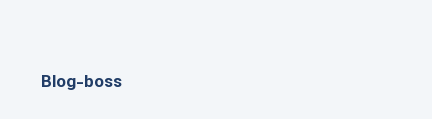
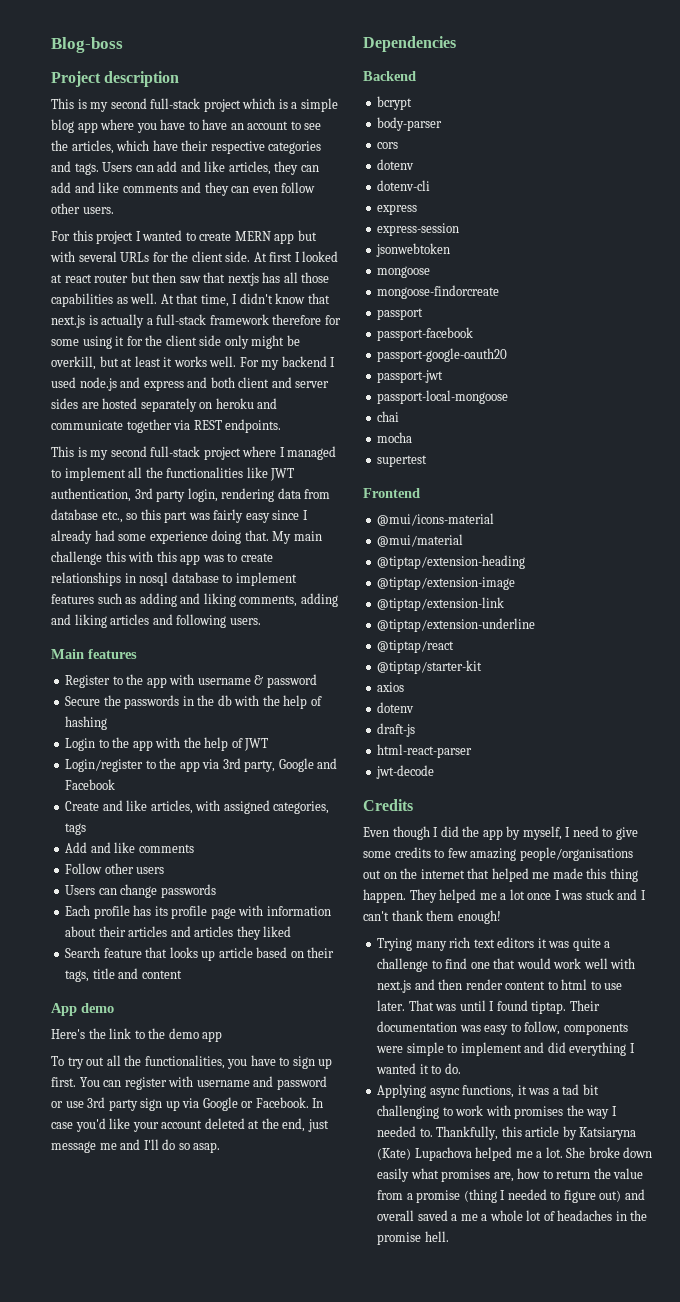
+ Project description
+ This is my second full-stack project which is a simple blog app where you have to have an account to see the articles, which have their respective categories and tags. Users can add and like articles, they can add and like comments and they can even follow other users.
+ For this project I wanted to create MERN app but with several URLs for the client side. At first I looked at react router but then saw that nextjs has all those capabilities as well. At that time, I didn't know that next.js is actually a full-stack framework therefore for some using it for the client side only might be overkill, but at least it works well. For my backend I used node.js and express and both client and server sides are hosted separately on heroku and communicate together via REST endpoints.
+ This is my second full-stack project where I managed to implement all the functionalities like JWT authentication, 3rd party login, rendering data from database etc., so this part was fairly easy since I already had some experience doing that. My main challenge this with this app was to create relationships in nosql database to implement features such as adding and liking comments, adding and liking articles and following users.
+ Main features
+ Register to the app with username & password
+ Secure the passwords in the db with the help of hashing
+ Login to the app with the help of JWT
+ Login/register to the app via 3rd party, Google and Facebook
+ Create and like articles, with assigned categories, tags
+ Add and like comments
+ Follow other users
+ Users can change passwords
+ Each profile has its profile page with information about their articles and articles they liked
+ Search feature that looks up article based on their tags, title and content
+ App demo
+ Here's the link to the demo app
+ To try out all the functionalities, you have to sign up first. You can register with username and password or use 3rd party sign up via Google or Facebook. In case you'd like your account deleted at the end, just message me and I'll do so asap.
+ Dependencies
+ Backend
+ bcrypt
+ body-parser
+ cors
+ dotenv
+ dotenv-cli
+ express
+ express-session
+ jsonwebtoken
+ mongoose
+ mongoose-findorcreate
+ passport
+ passport-facebook
+ passport-google-oauth20
+ passport-jwt
+ passport-local-mongoose
+ chai
+ mocha
+ supertest
+ Frontend
+ @mui/icons-material
+ @mui/material
+ @tiptap/extension-heading
+ @tiptap/extension-image
+ @tiptap/extension-link
+ @tiptap/extension-underline
+ @tiptap/react
+ @tiptap/starter-kit
+ axios
+ dotenv
+ draft-js
+ html-react-parser
+ jwt-decode
+ Credits
+ Even though I did the app by myself, I need to give some credits to few amazing people/organisations out on the internet that helped me made this thing happen. They helped me a lot once I was stuck and I can't thank them enough!
+ Trying many rich text editors it was quite a challenge to find one that would work well with next.js and then render content to html to use later. That was until I found tiptap. Their documentation was easy to follow, components were simple to implement and did everything I wanted it to do.
+ Applying async functions, it was a tad bit challenging to work with promises the way I needed to. Thankfully, this article by Katsiaryna (Kate) Lupachova helped me a lot. She broke down easily what promises are, how to return the value from a promise (thing I needed to figure out) and overall saved a me a whole lot of headaches in the promise hell.

